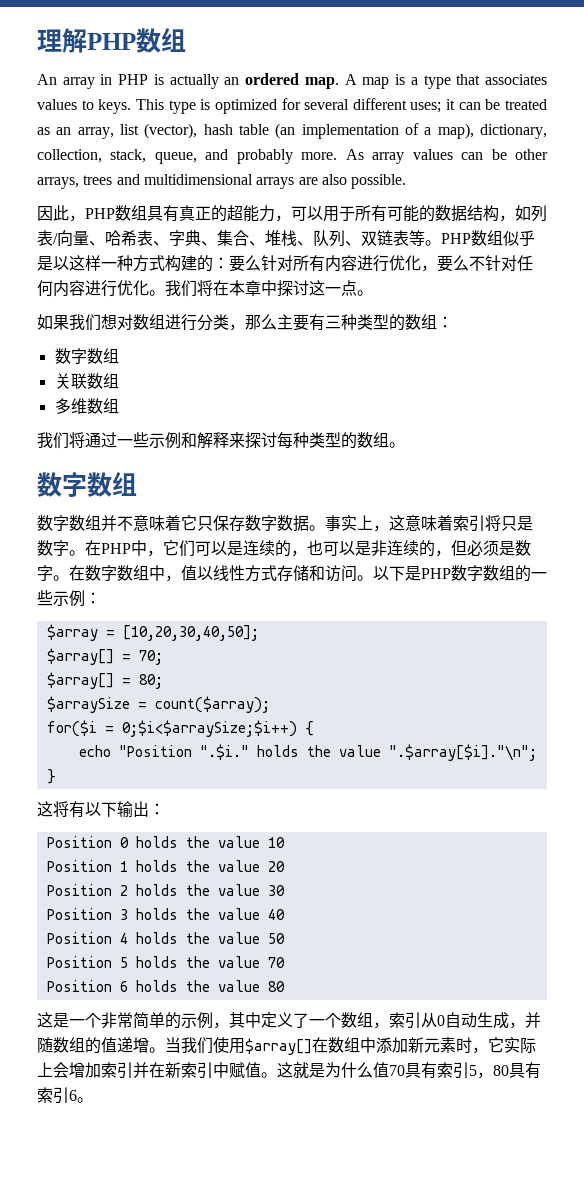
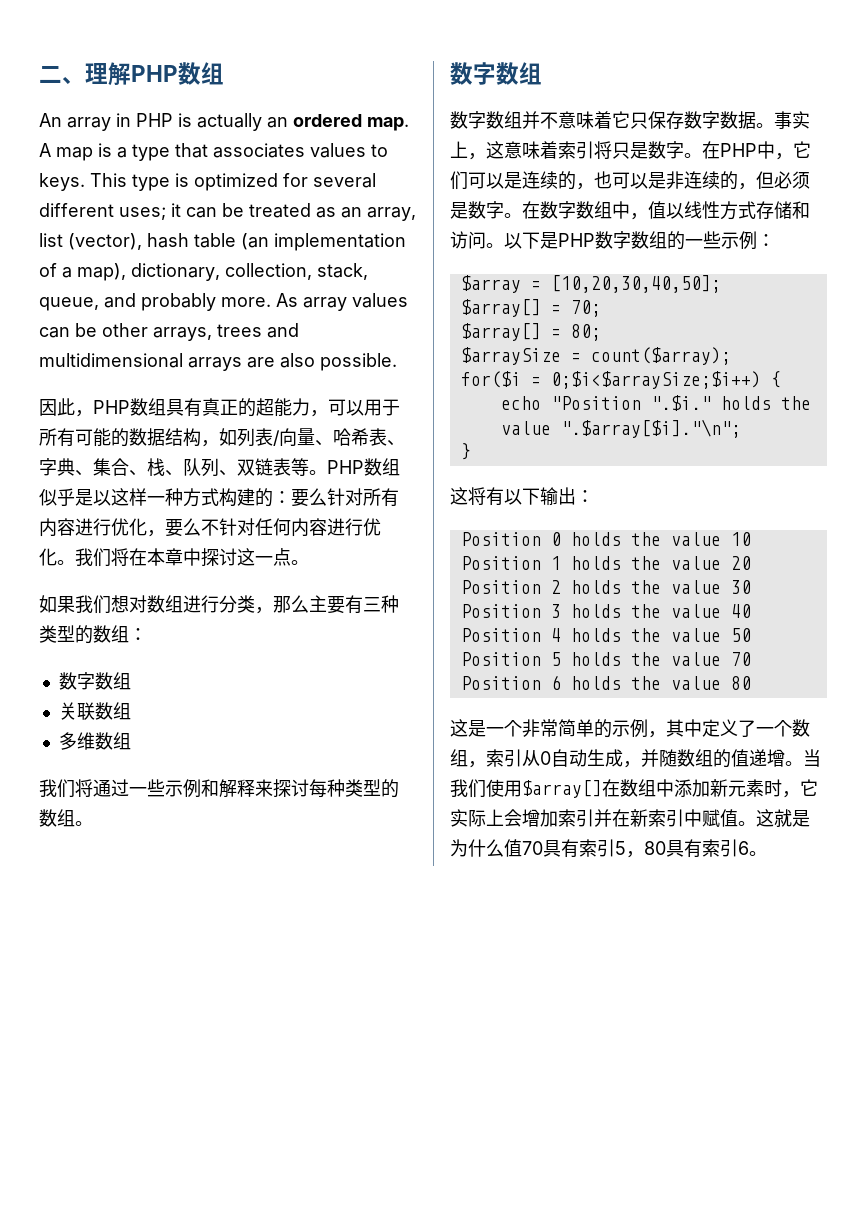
- 理解PHP数组
+ 二、理解PHP数组
- 因此，PHP数组具有真正的超能力，可以用于所有可能的数据结构，如列表/向量、哈希表、字典、集合、堆栈、队列、双链表等。
+ 因此，PHP数组具有真正的超能力，可以用于所有可能的数据结构，如列表/向量、哈希表、字典、集合、栈、队列、双链表等。

